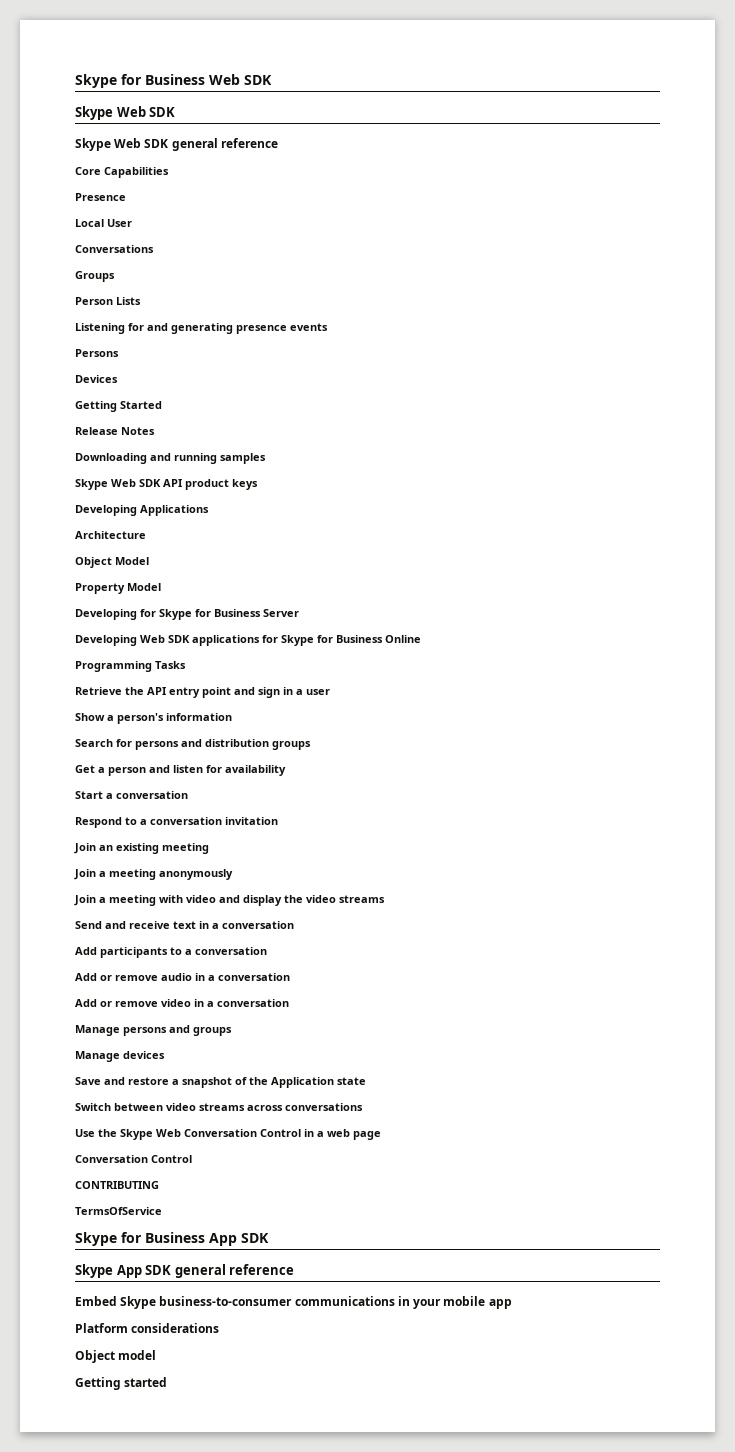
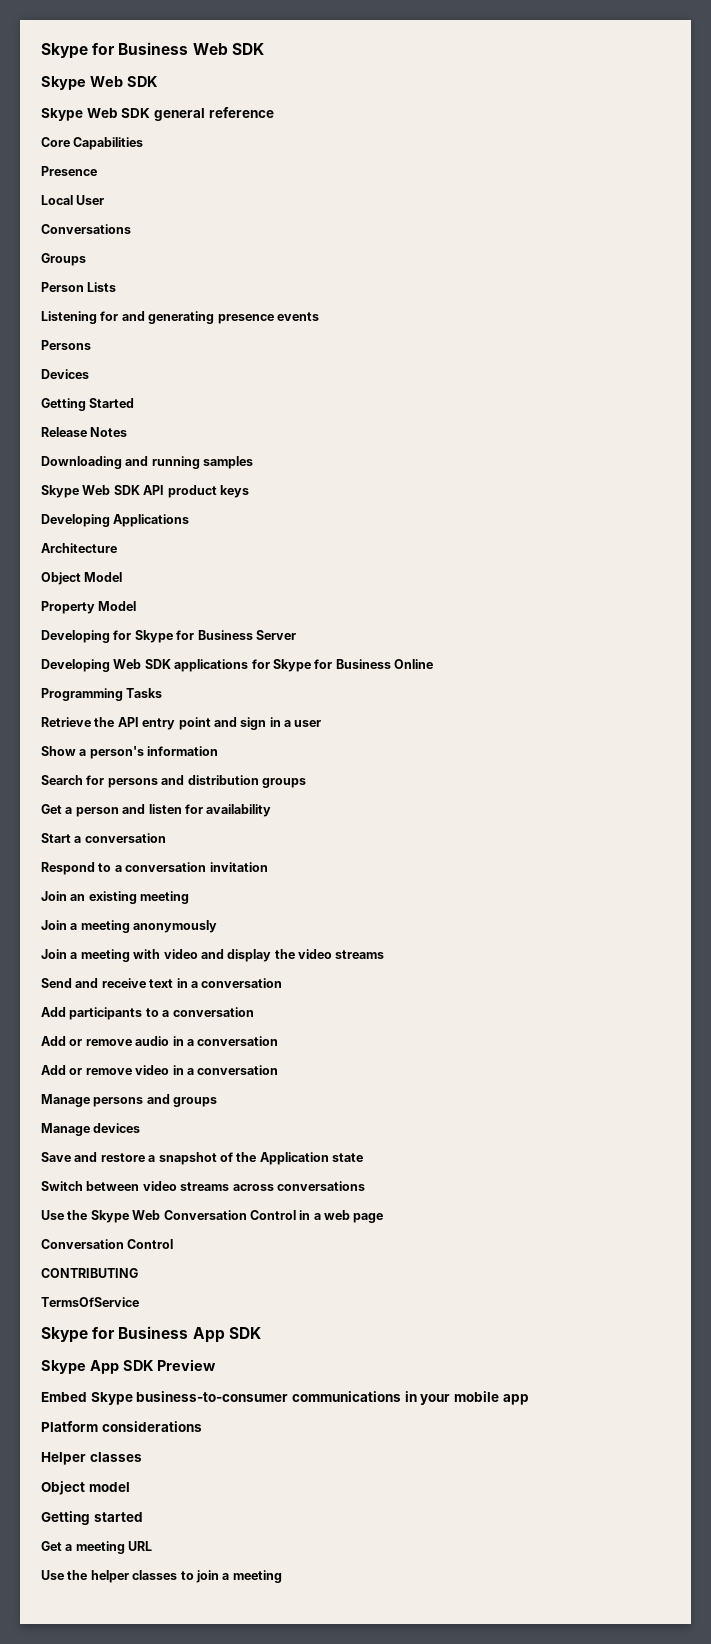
- Skype App SDK general reference
+ Skype App SDK Preview
+ Helper classes
+ Get a meeting URL
+ Use the helper classes to join a meeting

